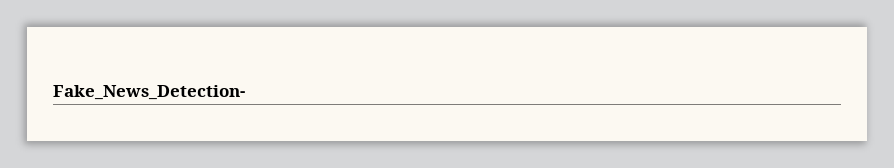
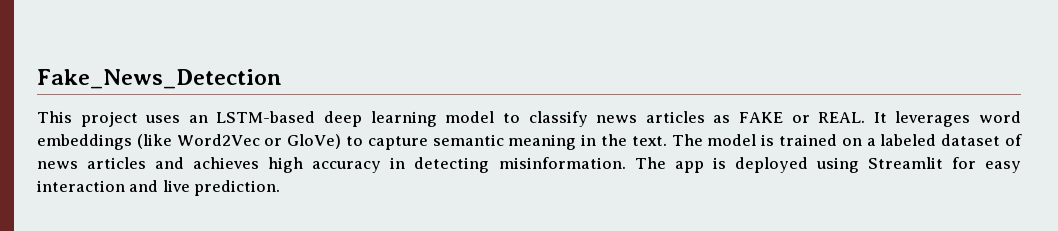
- Fake_News_Detection-
+ Fake_News_Detection
+ This project uses an LSTM-based deep learning model to classify news articles as FAKE or REAL. It leverages word embeddings (like Word2Vec or GloVe) to capture semantic meaning in the text. The model is trained on a labeled dataset of news articles and achieves high accuracy in detecting misinformation. The app is deployed using Streamlit for easy interaction and live prediction.

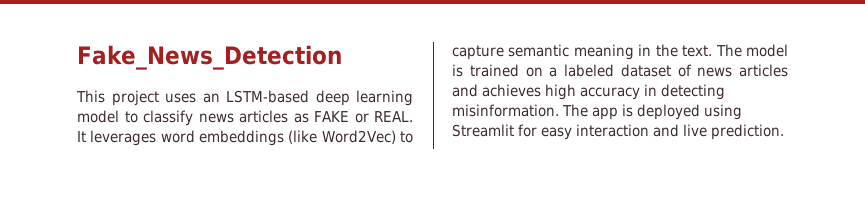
- It leverages word embeddings (like Word2Vec or GloVe) to capture semantic meaning in the text.
+ It leverages word embeddings (like Word2Vec) to capture semantic meaning in the text.

